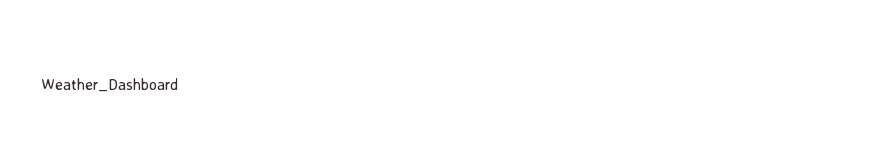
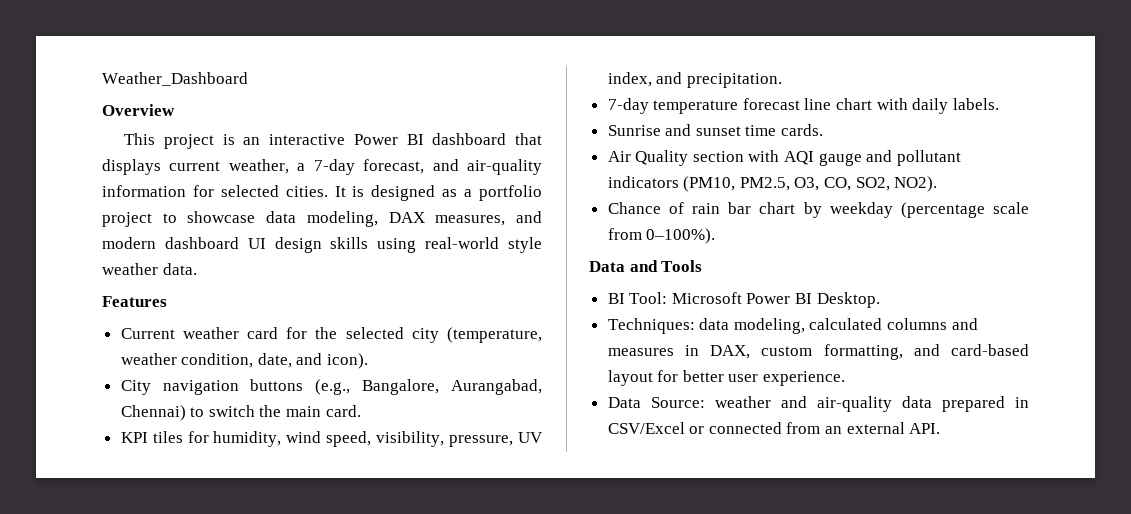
+ Overview
+ This project is an interactive Power BI dashboard that displays current weather, a 7‑day forecast, and air‑quality information for selected cities. It is designed as a portfolio project to showcase data modeling, DAX measures, and modern dashboard UI design skills using real‑world style weather data.
+ Features
+ Current weather card for the selected city (temperature, weather condition, date, and icon).
+ City navigation buttons (e.g., Bangalore, Aurangabad, Chennai) to switch the main card.
+ KPI tiles for humidity, wind speed, visibility, pressure, UV index, and precipitation.
+ 7‑day temperature forecast line chart with daily labels.
+ Sunrise and sunset time cards.
+ Air Quality section with AQI gauge and pollutant indicators (PM10, PM2.5, O3, CO, SO2, NO2).
+ Chance of rain bar chart by weekday (percentage scale from 0–100%).
+ Data and Tools
+ BI Tool: Microsoft Power BI Desktop.
+ Techniques: data modeling, calculated columns and measures in DAX, custom formatting, and card‑based layout for better user experience.
+ Data Source: weather and air‑quality data prepared in CSV/Excel or connected from an external API.

